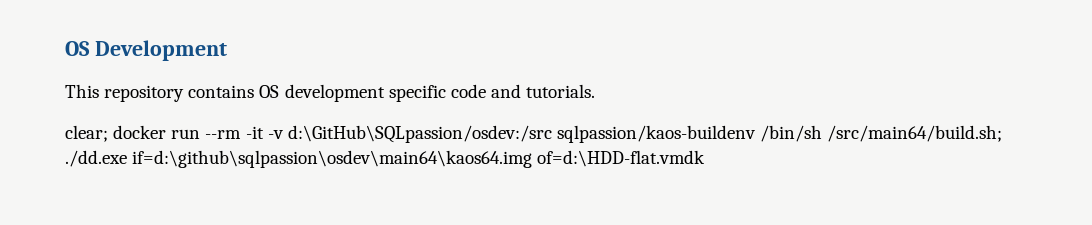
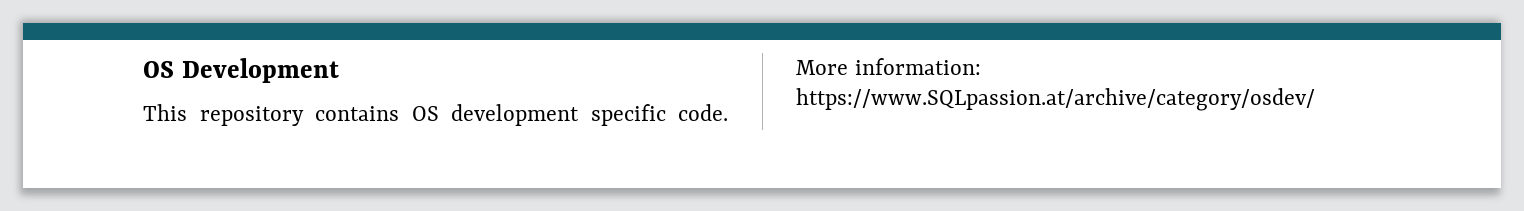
- This repository contains OS development specific code and tutorials.
- clear; docker run --rm -it -v d:\GitHub\SQLpassion/osdev:/src sqlpassion/kaos-buildenv /bin/sh /src/main64/build.sh; ./dd.exe if=d:\github\sqlpassion\osdev\main64\kaos64.img of=d:\HDD-flat.vmdk
+ This repository contains OS development specific code. More information: https://www.SQLpassion.at/archive/category/osdev/

